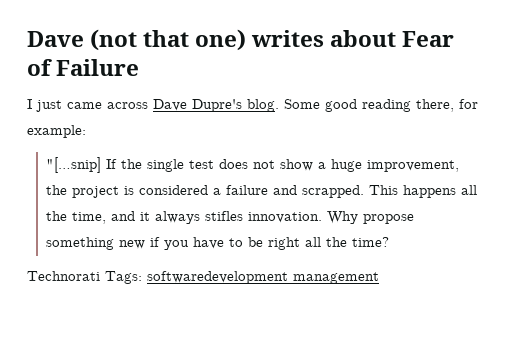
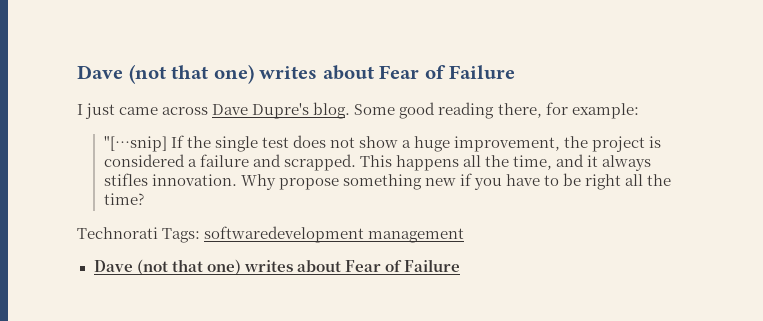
  Technorati Tags: softwaredevelopment management
+ Dave (not that one) writes about Fear of Failure

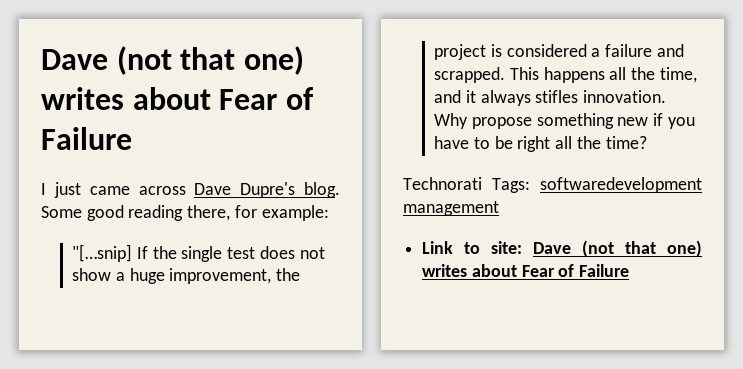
  Technorati Tags: softwaredevelopment management
- Dave (not that one) writes about Fear of Failure
+ Link to site: Dave (not that one) writes about Fear of Failure

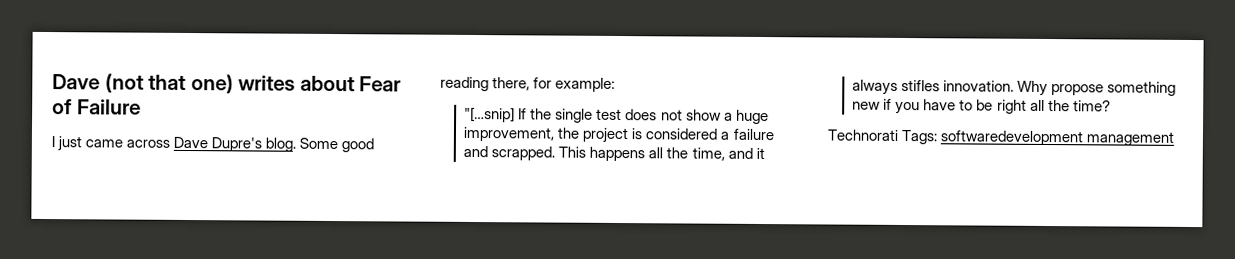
- Link to site: Dave (not that one) writes about Fear of Failure

